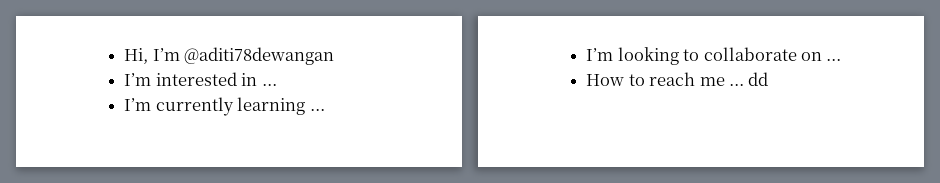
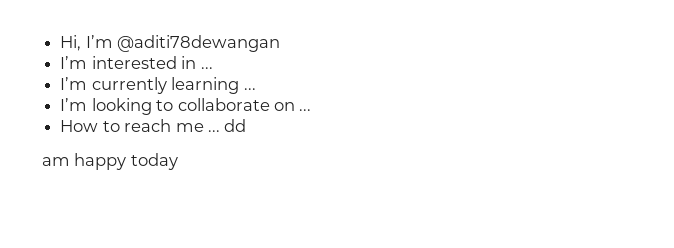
+ am happy today

